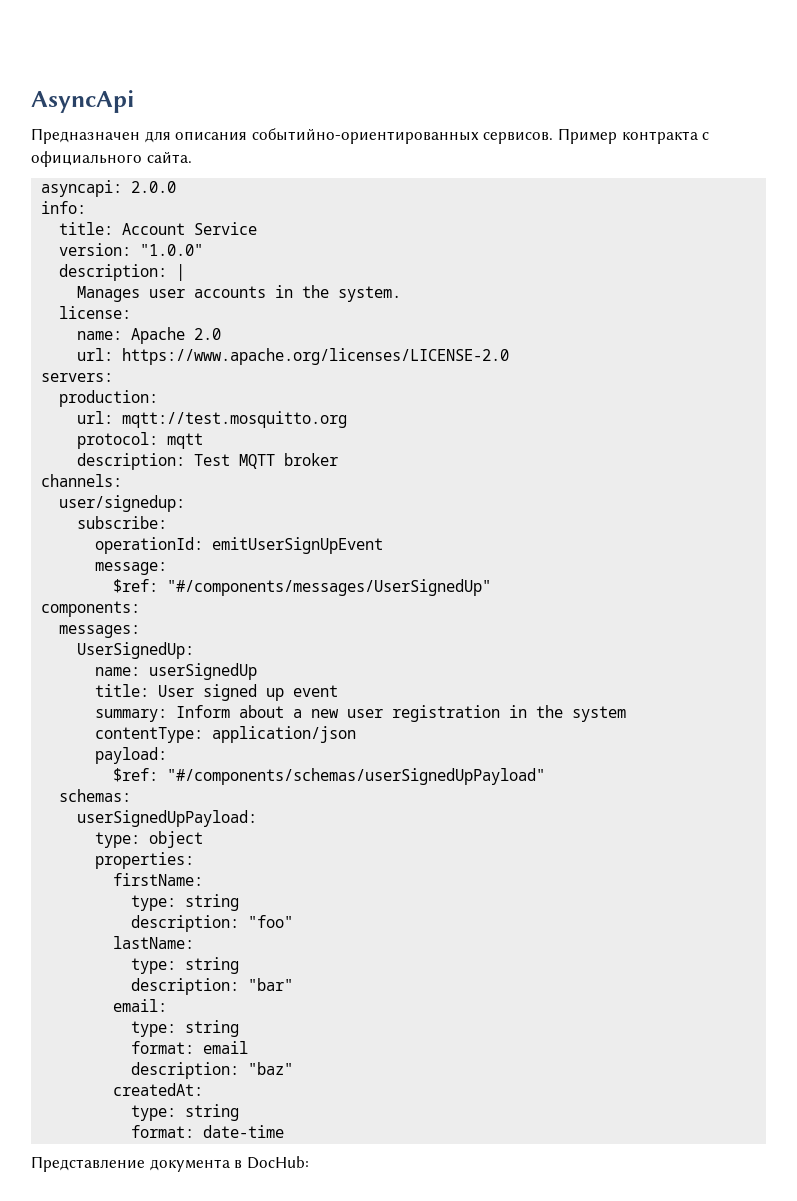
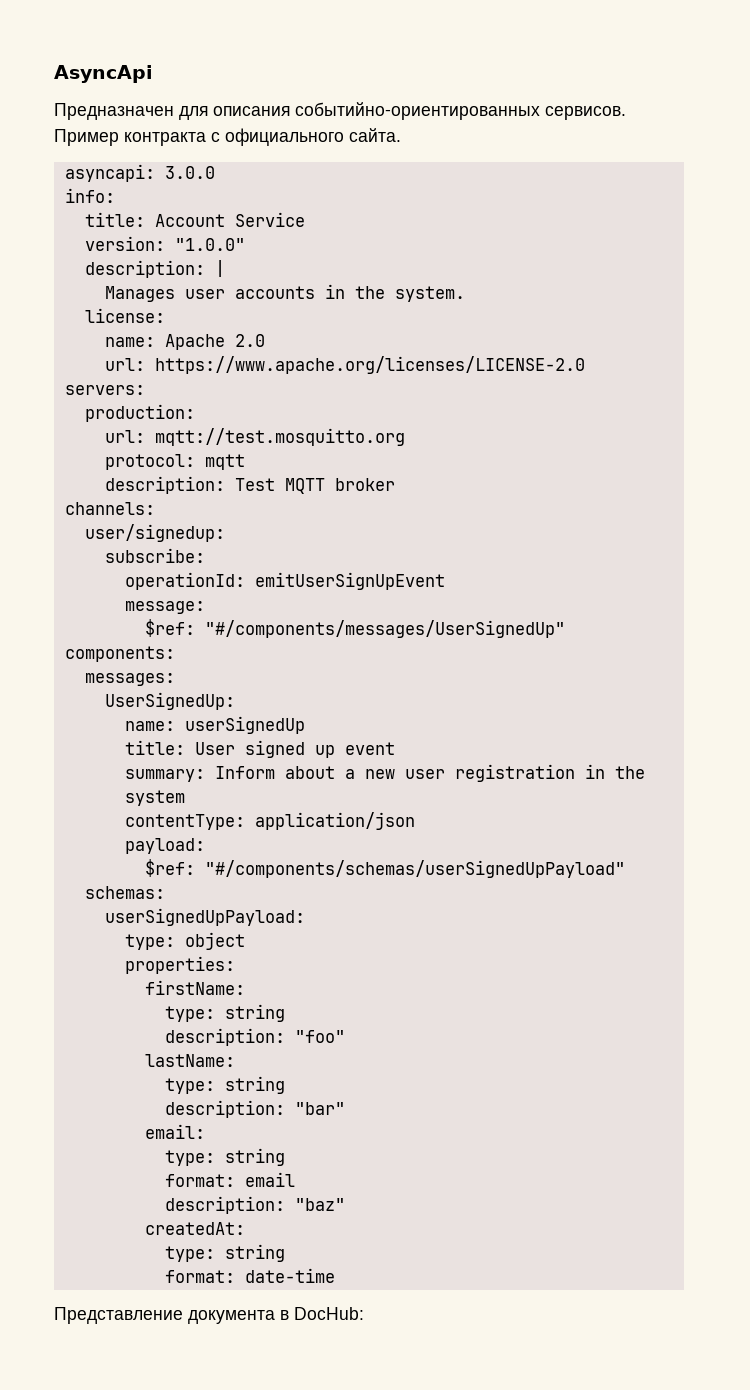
- asyncapi: 2.0.0
+ asyncapi: 3.0.0

